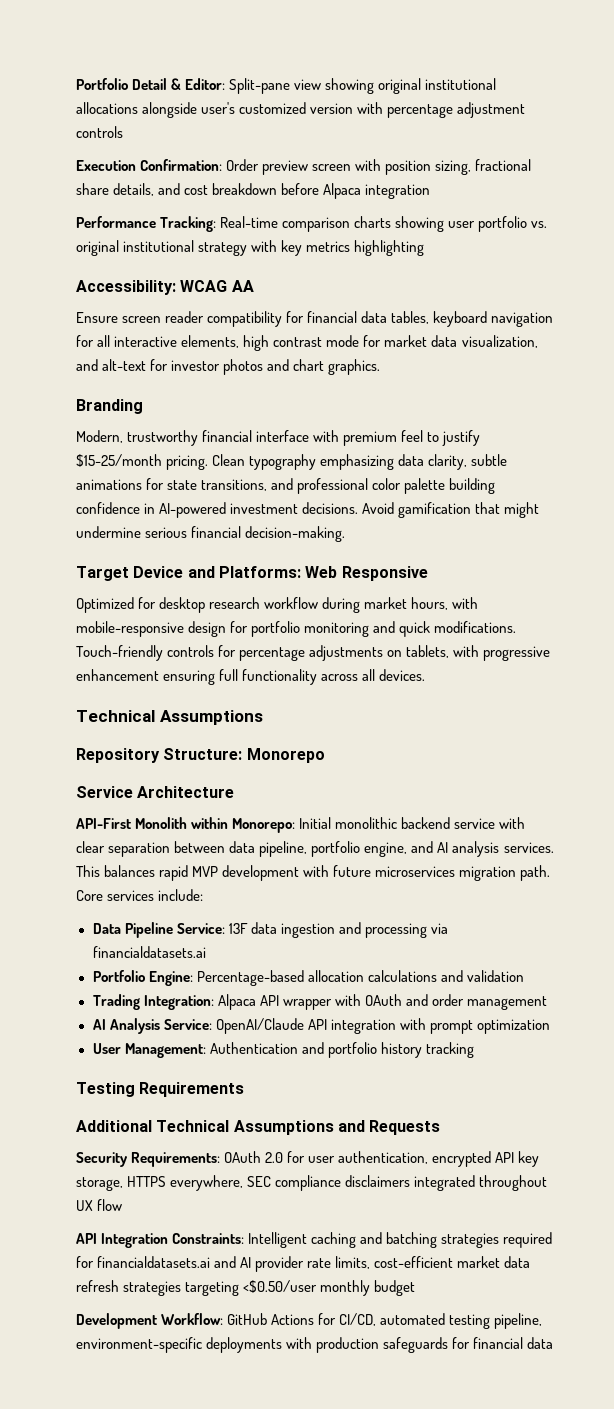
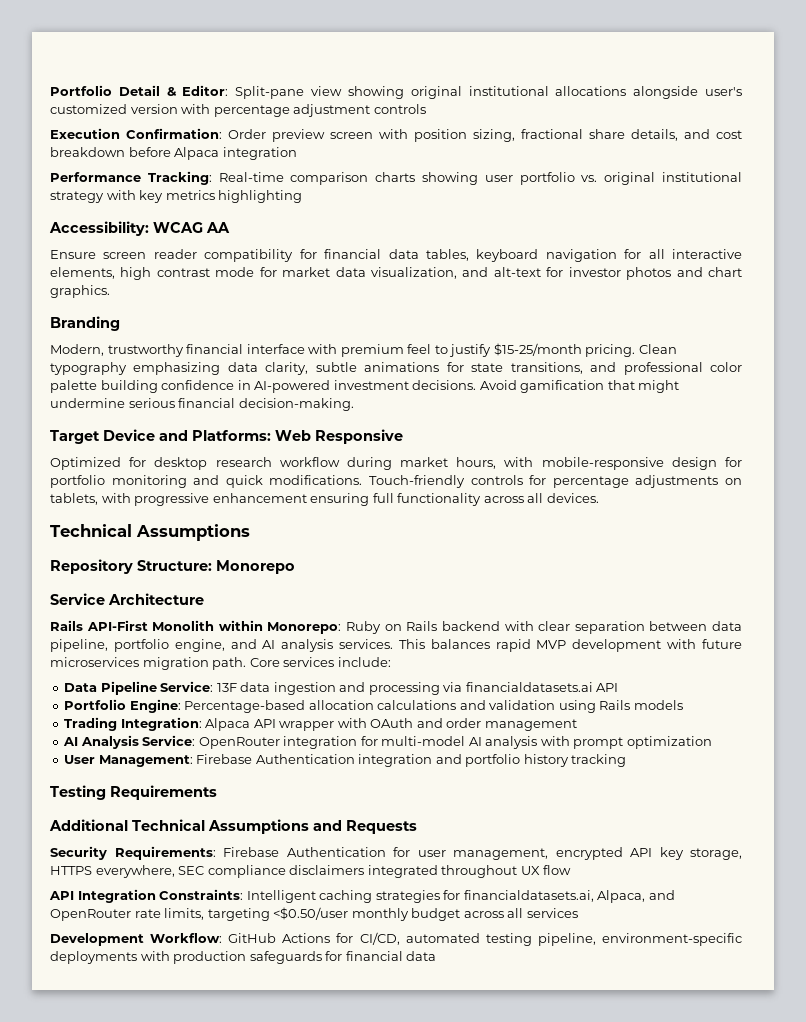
- API-First Monolith within Monorepo: Initial monolithic backend service with clear separation between data pipeline, portfolio engine, and AI analysis services.
+ Rails API-First Monolith within Monorepo: Ruby on Rails backend with clear separation between data pipeline, portfolio engine, and AI analysis services.
- Data Pipeline Service: 13F data ingestion and processing via financialdatasets.ai
+ Data Pipeline Service: 13F data ingestion and processing via financialdatasets.ai API
- Portfolio Engine: Percentage-based allocation calculations and validation
+ Portfolio Engine: Percentage-based allocation calculations and validation using Rails models
- AI Analysis Service: OpenAI/Claude API integration with prompt optimization
+ AI Analysis Service: OpenRouter integration for multi-model AI analysis with prompt optimization
- User Management: Authentication and portfolio history tracking
+ User Management: Firebase Authentication integration and portfolio history tracking
- Security Requirements: OAuth 2.0 for user authentication, encrypted API key storage, HTTPS everywhere, SEC compliance disclaimers integrated throughout UX flow
+ Security Requirements: Firebase Authentication for user management, encrypted API key storage, HTTPS everywhere, SEC compliance disclaimers integrated throughout UX flow
- API Integration Constraints: Intelligent caching and batching strategies required for financialdatasets.ai and AI provider rate limits, cost-efficient market data refresh strategies targeting <$0.50/user monthly budget
+ API Integration Constraints: Intelligent caching strategies for financialdatasets.ai, Alpaca, and OpenRouter rate limits, targeting <$0.50/user monthly budget across all services

